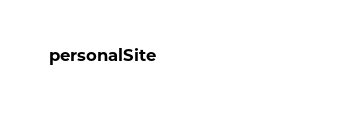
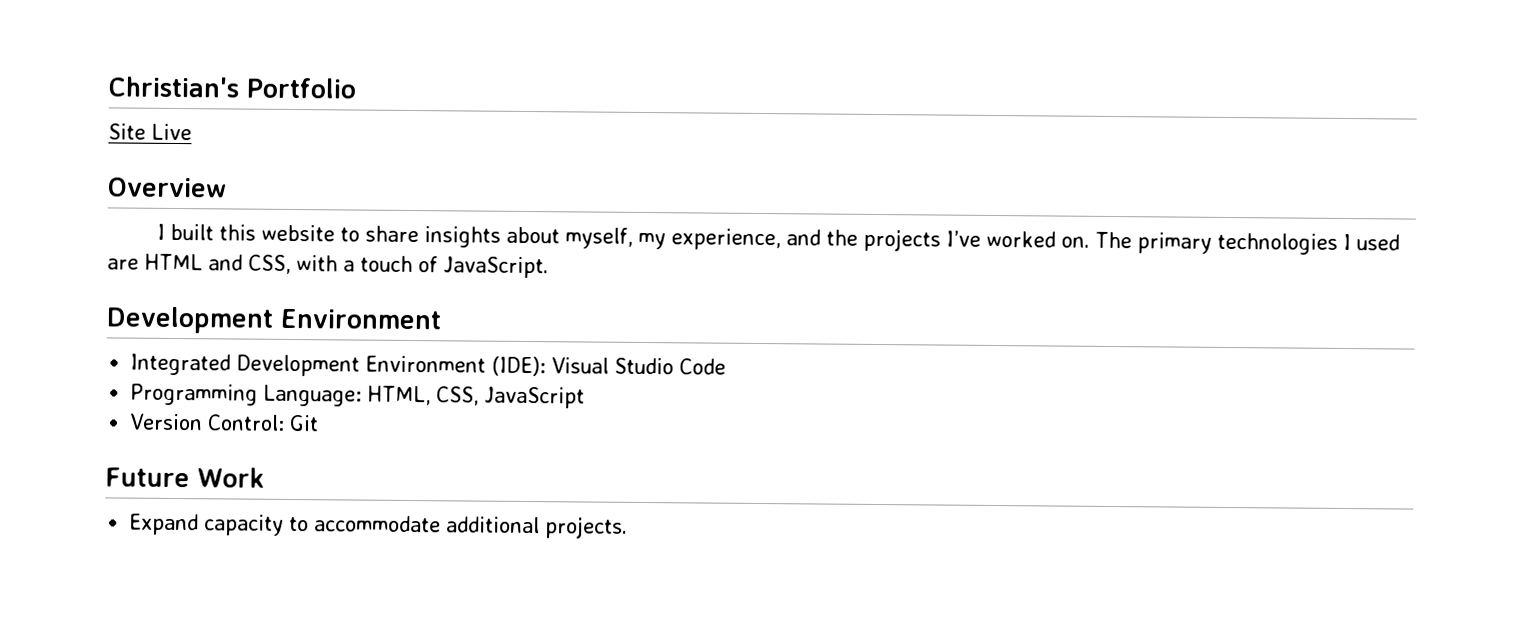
- personalSite
+ Christian's Portfolio
+ Site Live
+ Overview
+ I built this website to share insights about myself, my experience, and the projects I’ve worked on. The primary technologies I used are HTML and CSS, with a touch of JavaScript.
+ Development Environment
+ Integrated Development Environment (IDE): Visual Studio Code
+ Programming Language: HTML, CSS, JavaScript
+ Version Control: Git
+ Future Work
+ Expand capacity to accommodate additional projects.

